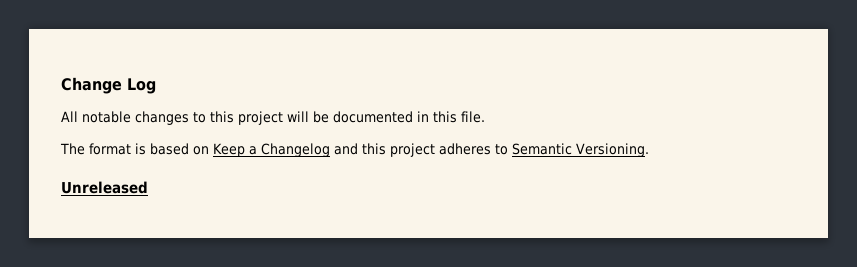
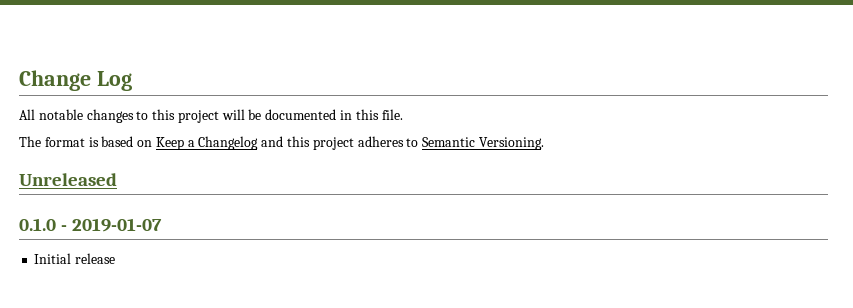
+ 0.1.0 - 2019-01-07
+ Initial release

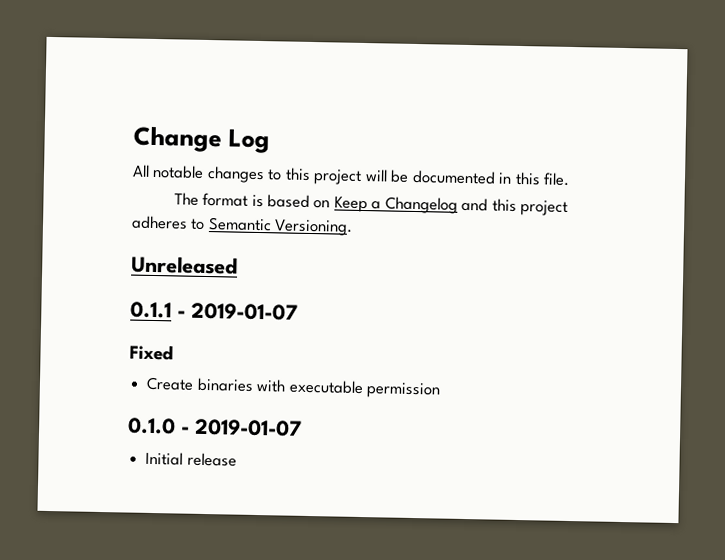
+ 0.1.1 - 2019-01-07
+ Fixed
+ Create binaries with executable permission

